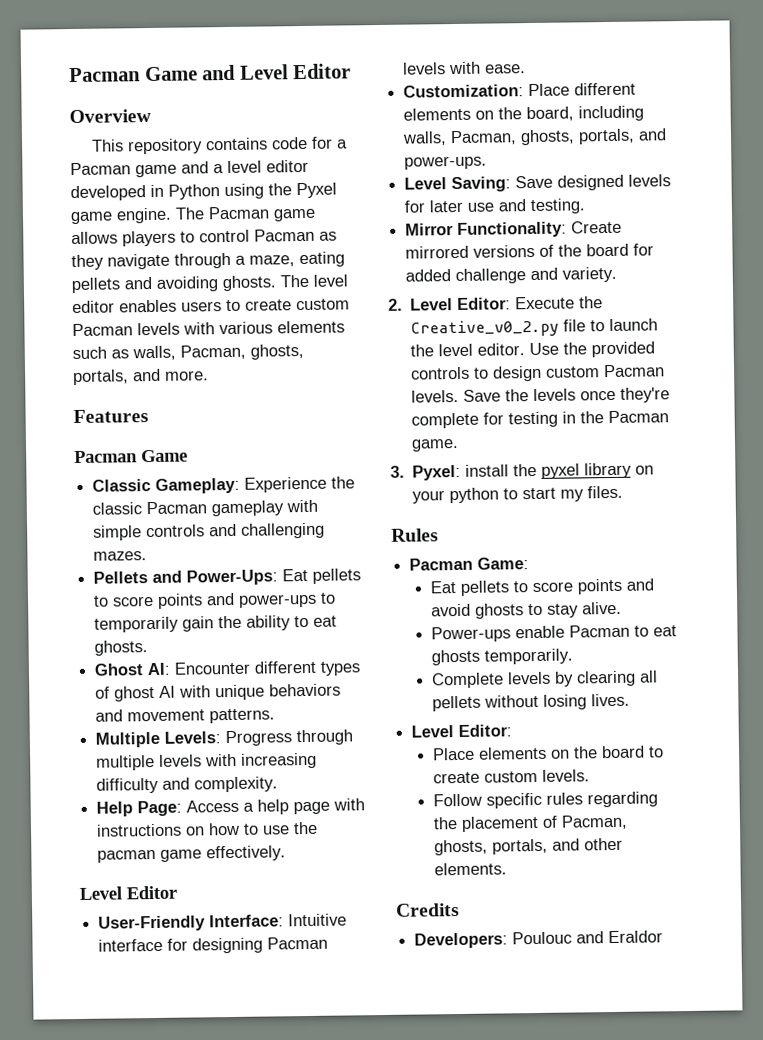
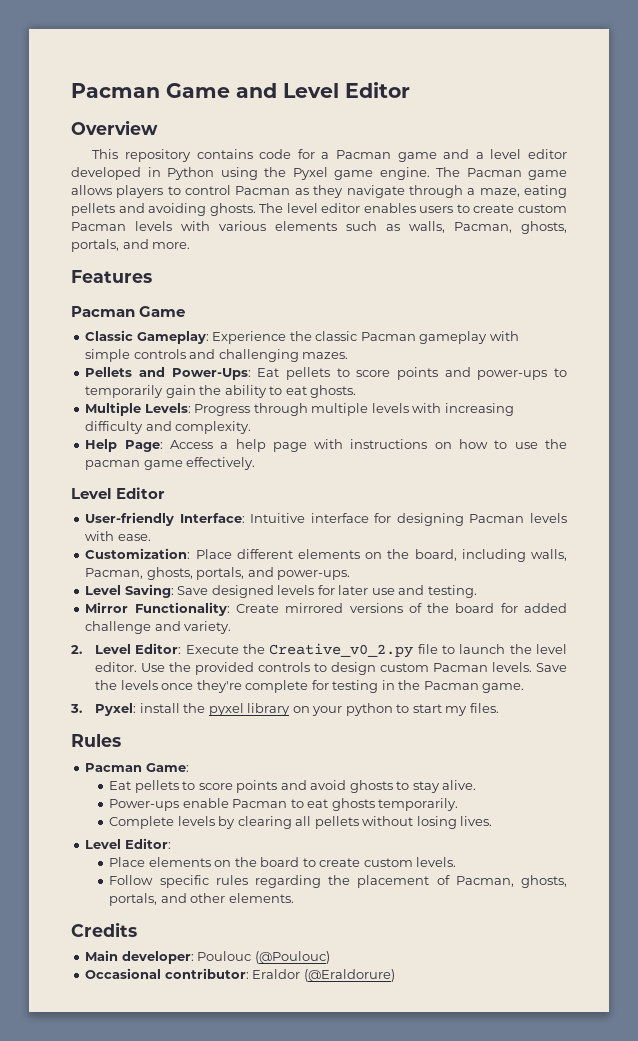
- Ghost AI: Encounter different types of ghost AI with unique behaviors and movement patterns.
- User-Friendly Interface: Intuitive interface for designing Pacman levels with ease.
+ User-friendly Interface: Intuitive interface for designing Pacman levels with ease.
- Developers: Poulouc and Eraldor
+ Main developer: Poulouc (@Poulouc)
+ Occasional contributor: Eraldor (@Eraldorure)

